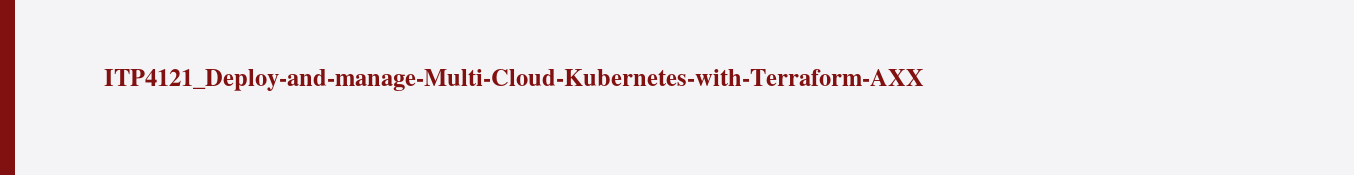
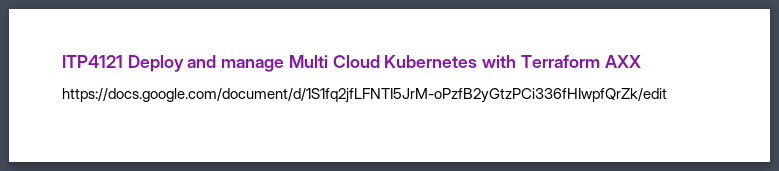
- ITP4121_Deploy-and-manage-Multi-Cloud-Kubernetes-with-Terraform-AXX
+ ITP4121 Deploy and manage Multi Cloud Kubernetes with Terraform AXX
+ https://docs.google.com/document/d/1S1fq2jfLFNTI5JrM-oPzfB2yGtzPCi336fHIwpfQrZk/edit

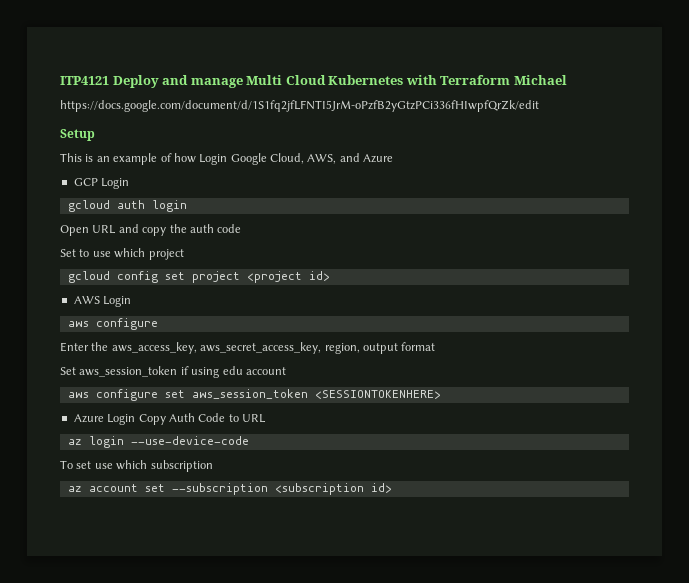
- ITP4121 Deploy and manage Multi Cloud Kubernetes with Terraform AXX
+ ITP4121 Deploy and manage Multi Cloud Kubernetes with Terraform Michael
+ Setup
+ This is an example of how Login Google Cloud, AWS, and Azure
+ GCP Login
+ gcloud auth login
+ Open URL and copy the auth code
+ Set to use which project
+ gcloud config set project <project id>
+ AWS Login
+ aws configure
+ Enter the aws_access_key, aws_secret_access_key, region, output format
+ Set aws_session_token if using edu account
+ aws configure set aws_session_token <SESSIONTOKENHERE>
+ Azure Login Copy Auth Code to URL
+ az login --use-device-code
+ To set use which subscription
+ az account set --subscription <subscription id>

